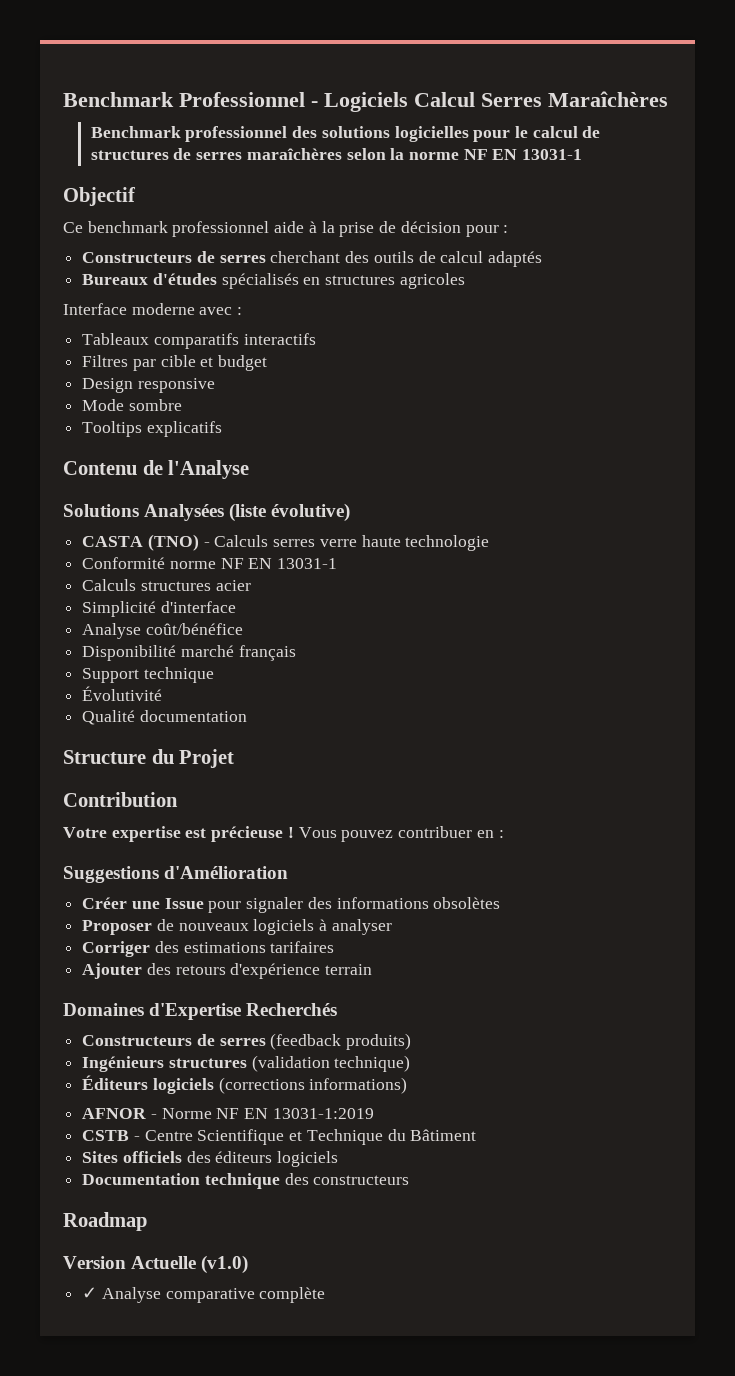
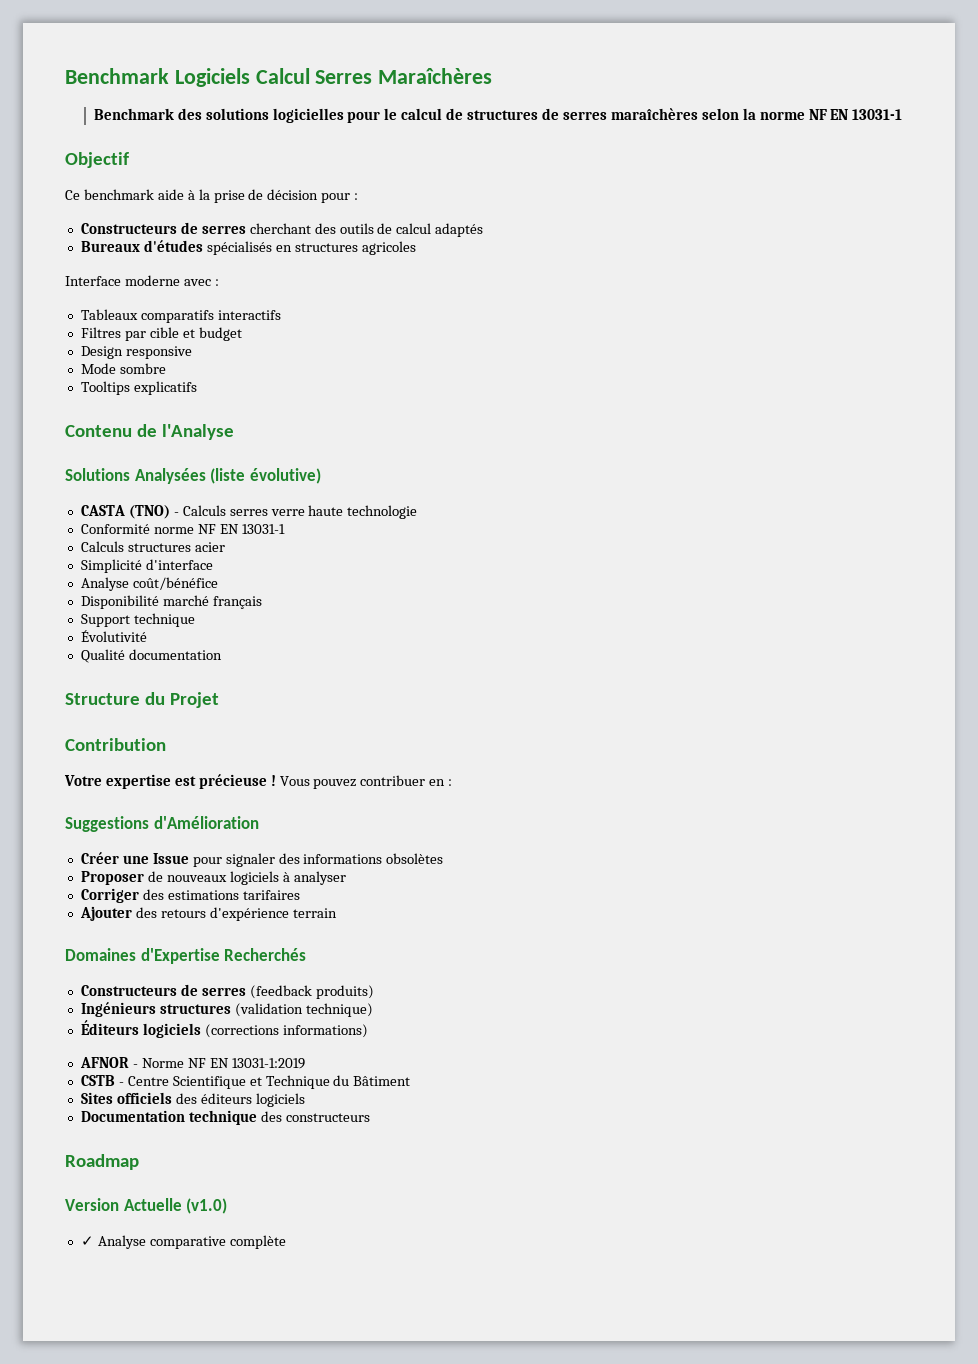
- Benchmark Professionnel - Logiciels Calcul Serres Maraîchères
+ Benchmark Logiciels Calcul Serres Maraîchères
- Benchmark professionnel des solutions logicielles pour le calcul de structures de serres maraîchères selon la norme NF EN 13031-1
+ Benchmark des solutions logicielles pour le calcul de structures de serres maraîchères selon la norme NF EN 13031-1
- Ce benchmark professionnel aide à la prise de décision pour :
+ Ce benchmark aide à la prise de décision pour :

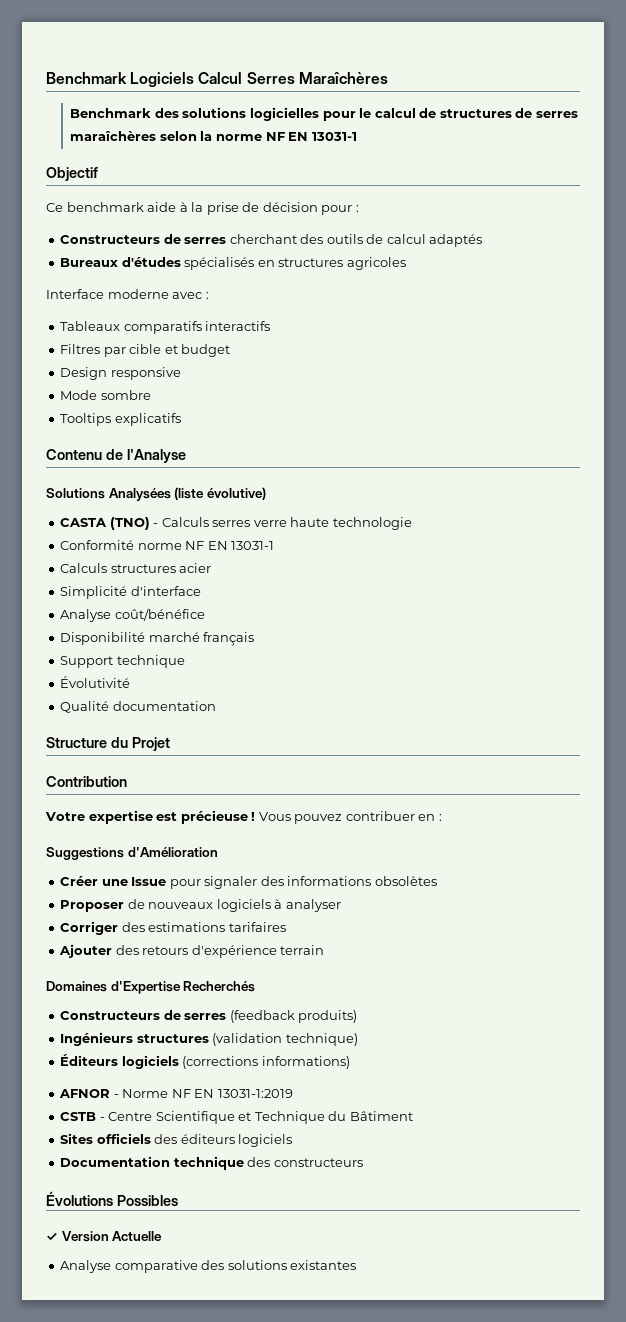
- Roadmap
- Version Actuelle (v1.0)
- ✓ Analyse comparative complète
+ Évolutions Possibles
+ ✓ Version Actuelle
+ Analyse comparative des solutions existantes

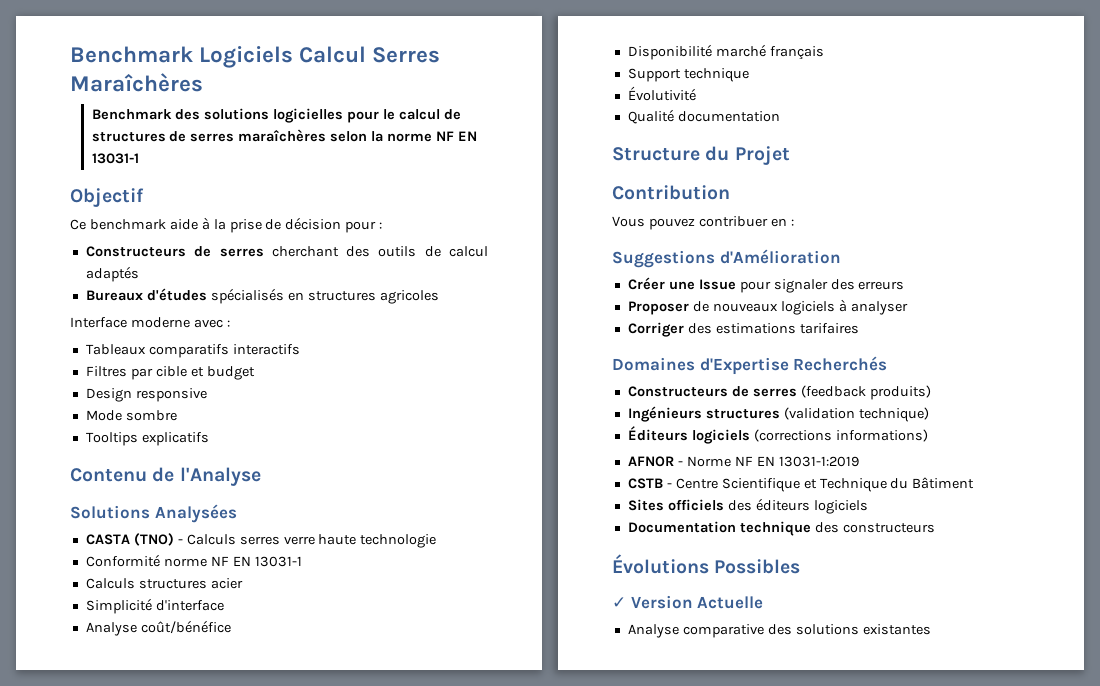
- Solutions Analysées (liste évolutive)
+ Solutions Analysées
- Votre expertise est précieuse !
- Créer une Issue pour signaler des informations obsolètes
+ Créer une Issue pour signaler des erreurs
- Ajouter des retours d'expérience terrain

